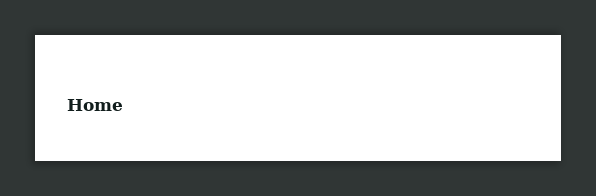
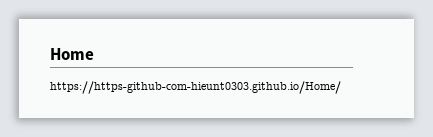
+ https://https-github-com-hieunt0303.github.io/Home/

